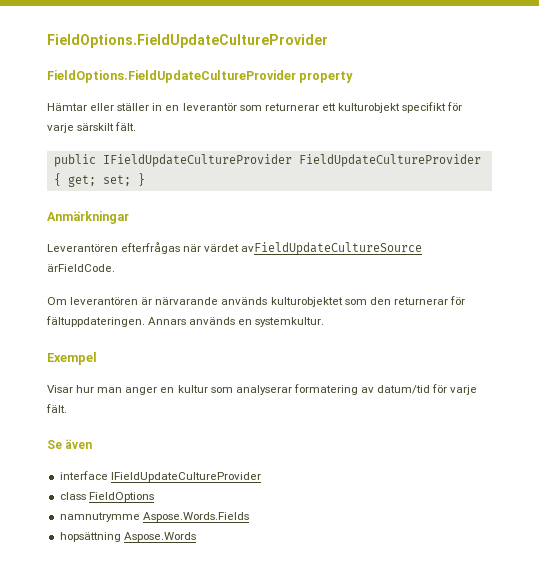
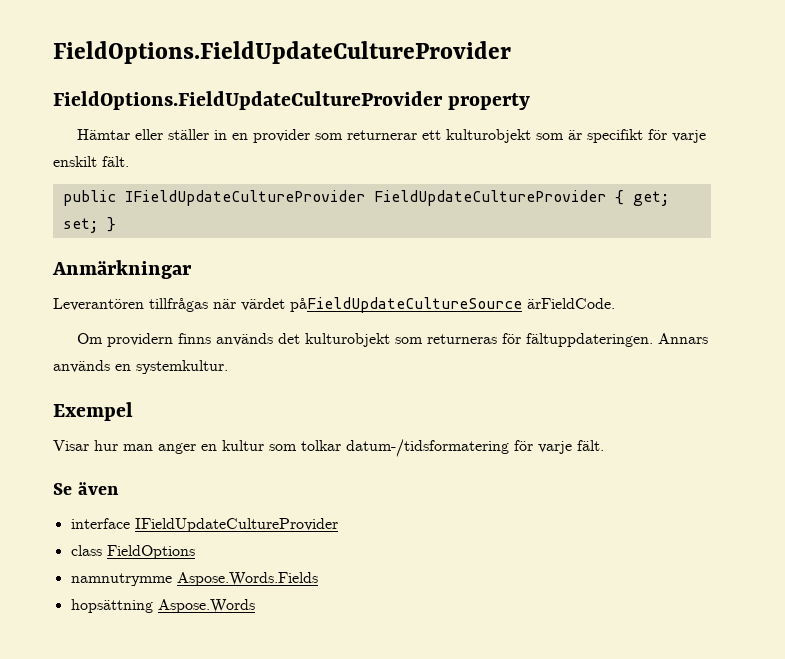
- Hämtar eller ställer in en leverantör som returnerar ett kulturobjekt specifikt för varje särskilt fält.
+ Hämtar eller ställer in en provider som returnerar ett kulturobjekt som är specifikt för varje enskilt fält.
- Leverantören efterfrågas när värdet avFieldUpdateCultureSource ärFieldCode.
+ Leverantören tillfrågas när värdet påFieldUpdateCultureSource ärFieldCode.
- Om leverantören är närvarande används kulturobjektet som den returnerar för fältuppdateringen.
+ Om providern finns används det kulturobjekt som returneras för fältuppdateringen.
- Visar hur man anger en kultur som analyserar formatering av datum/tid för varje fält.
+ Visar hur man anger en kultur som tolkar datum-/tidsformatering för varje fält.

